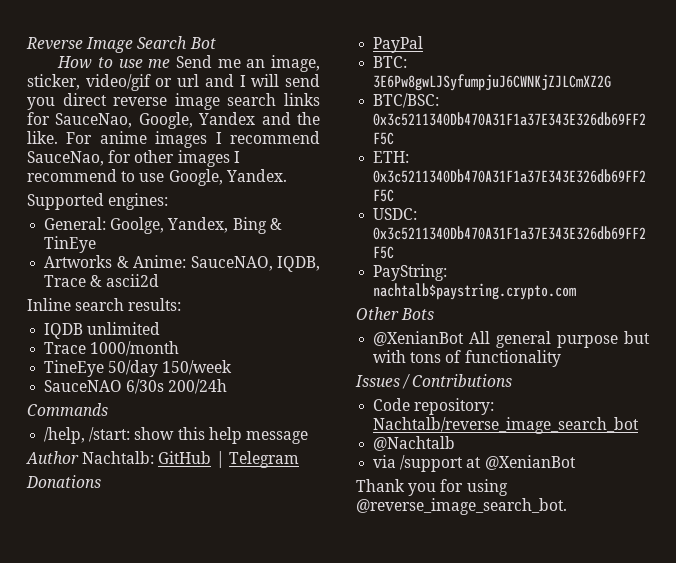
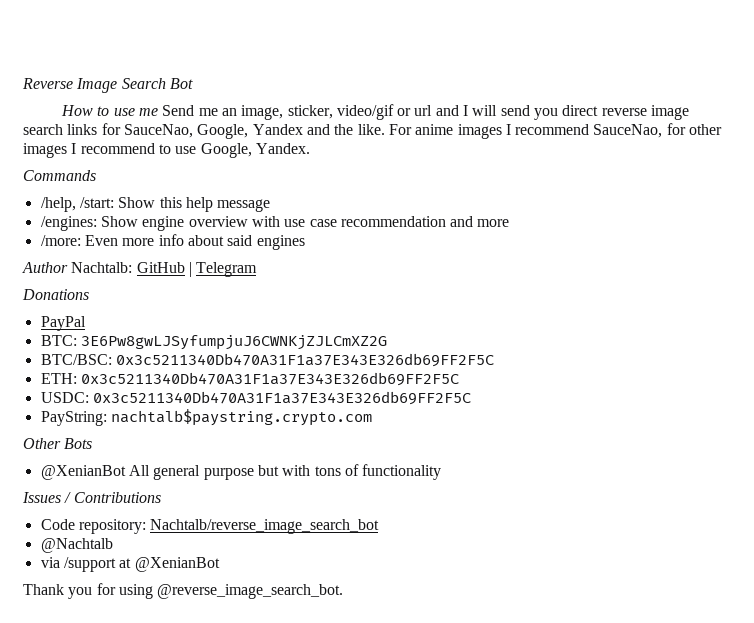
- Supported engines:
- General: Goolge, Yandex, Bing & TinEye
- Artworks & Anime: SauceNAO, IQDB, Trace & ascii2d
- Inline search results:
- IQDB unlimited
- Trace 1000/month
- TineEye 50/day 150/week
- SauceNAO 6/30s 200/24h
- /help, /start: show this help message
+ /help, /start: Show this help message
+ /engines: Show engine overview with use case recommendation and more
+ /more: Even more info about said engines

